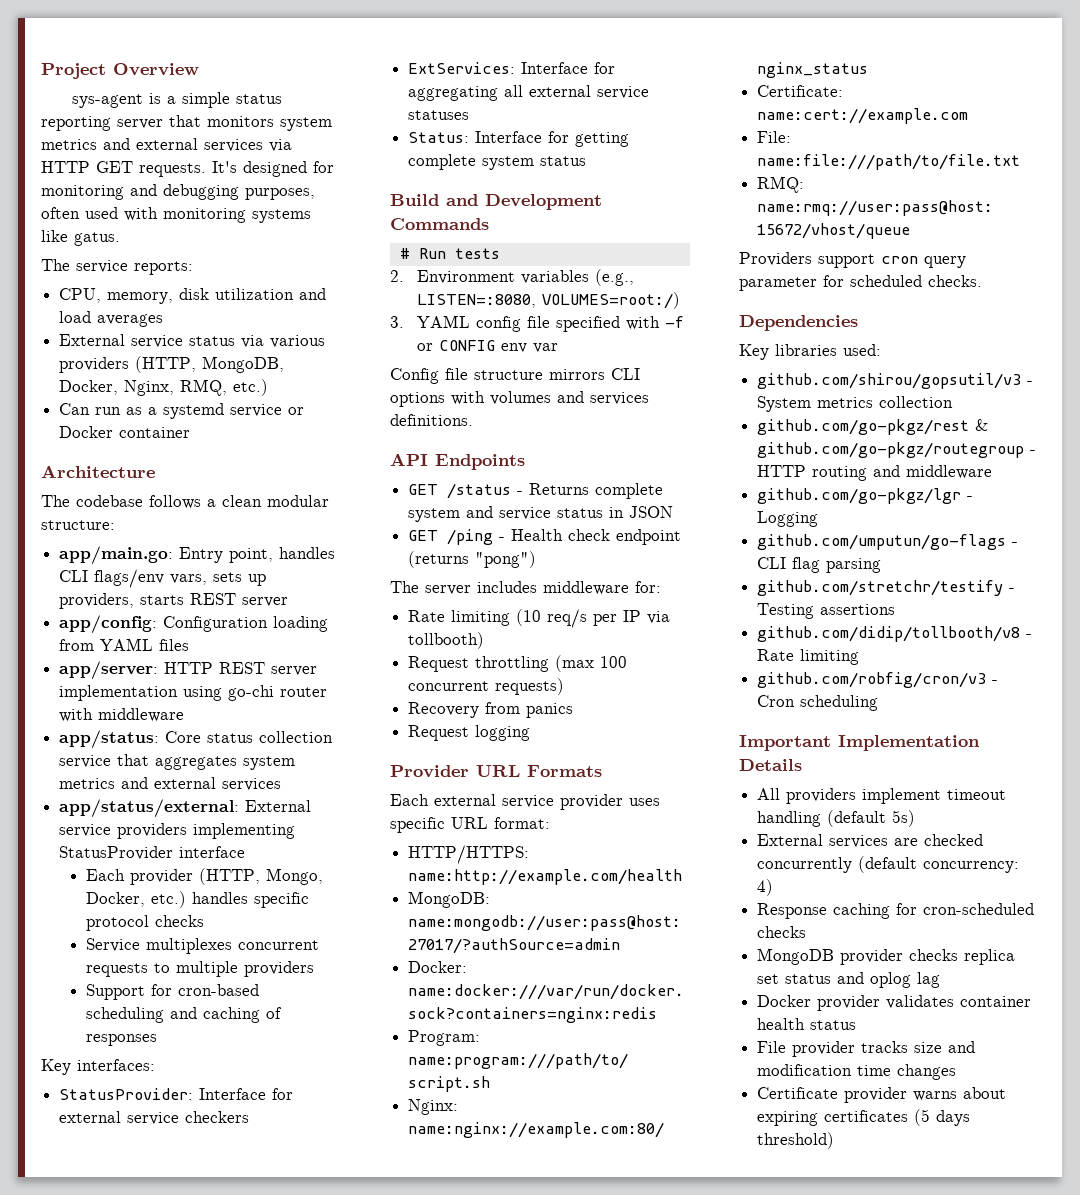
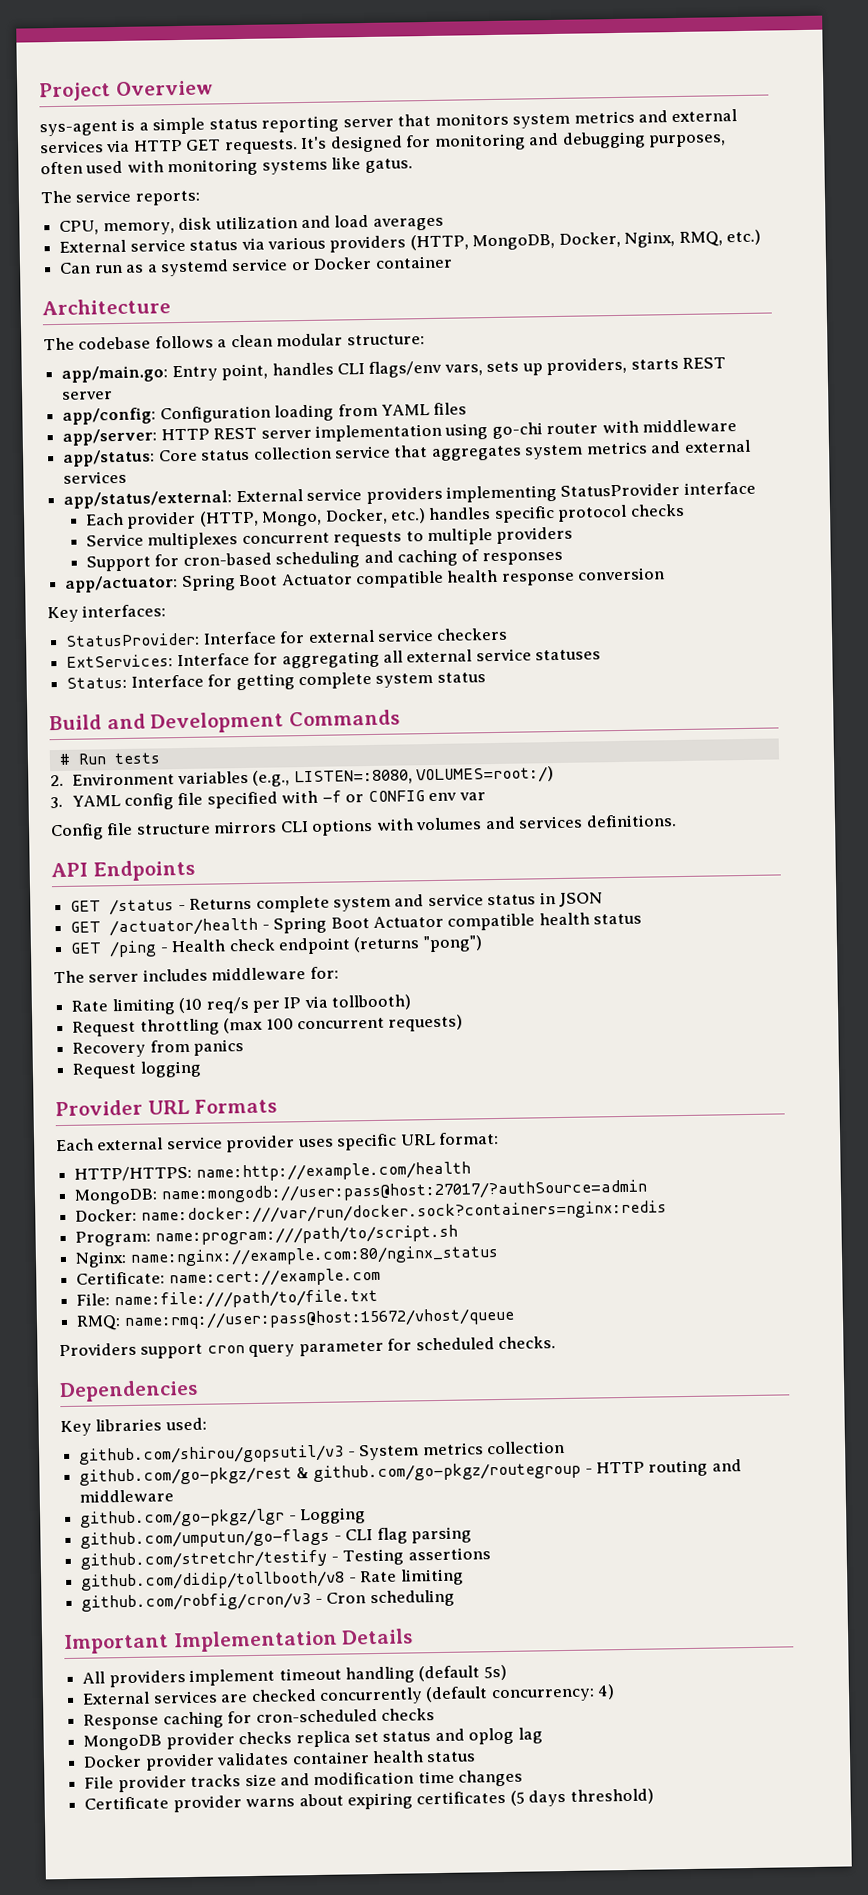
+ app/actuator: Spring Boot Actuator compatible health response conversion
+ GET /actuator/health - Spring Boot Actuator compatible health status

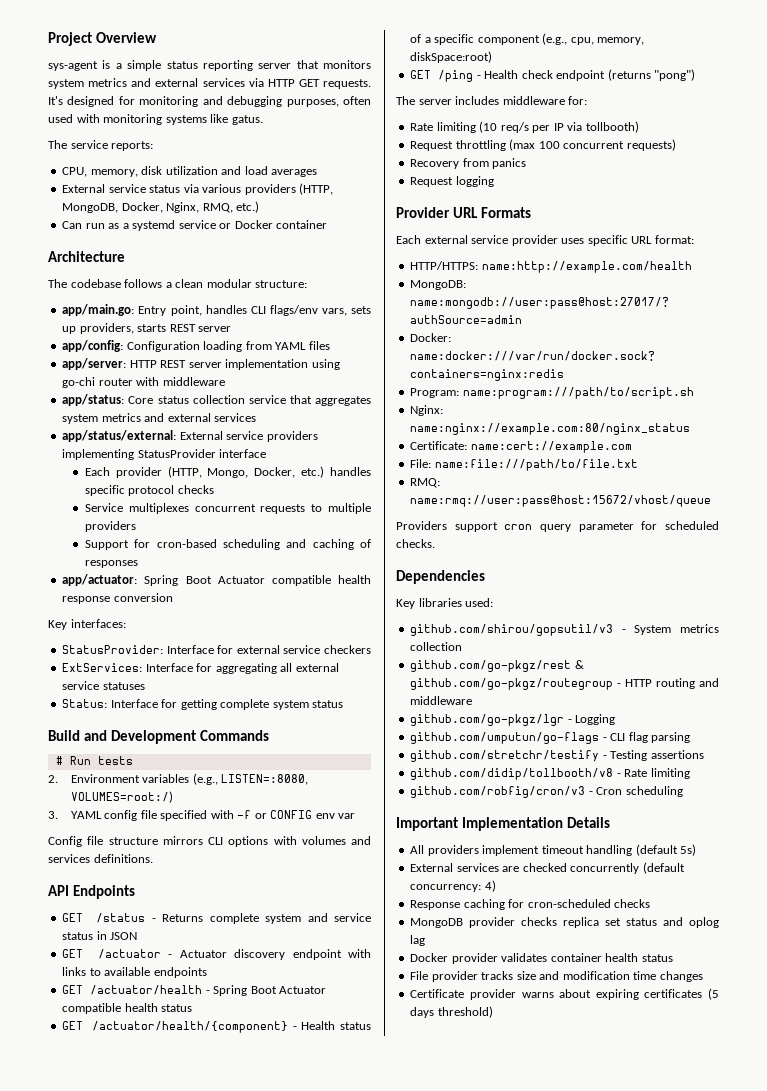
+ GET /actuator - Actuator discovery endpoint with links to available endpoints
+ GET /actuator/health/{component} - Health status of a specific component (e.g., cpu, memory, diskSpace:root)

